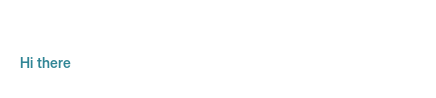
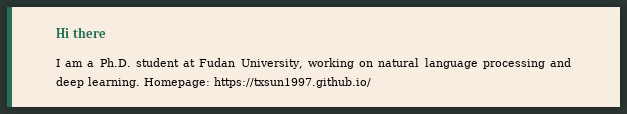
+ I am a Ph.D. student at Fudan University, working on natural language processing and deep learning. Homepage: https://txsun1997.github.io/

